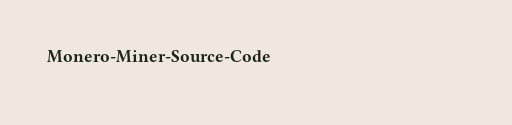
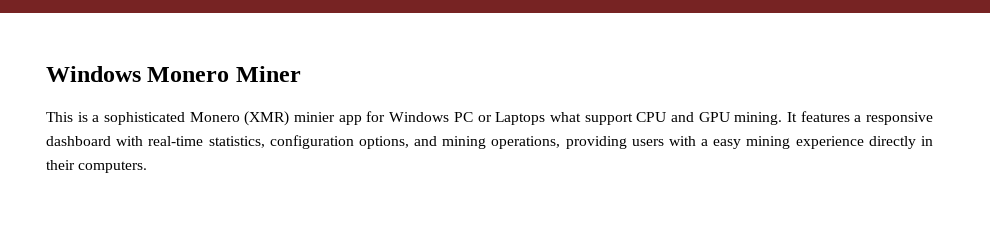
- Monero-Miner-Source-Code
+ Windows Monero Miner
+ This is a sophisticated Monero (XMR) minier app for Windows PC or Laptops what support CPU and GPU mining. It features a responsive dashboard with real-time statistics, configuration options, and mining operations, providing users with a easy mining experience directly in their computers.

